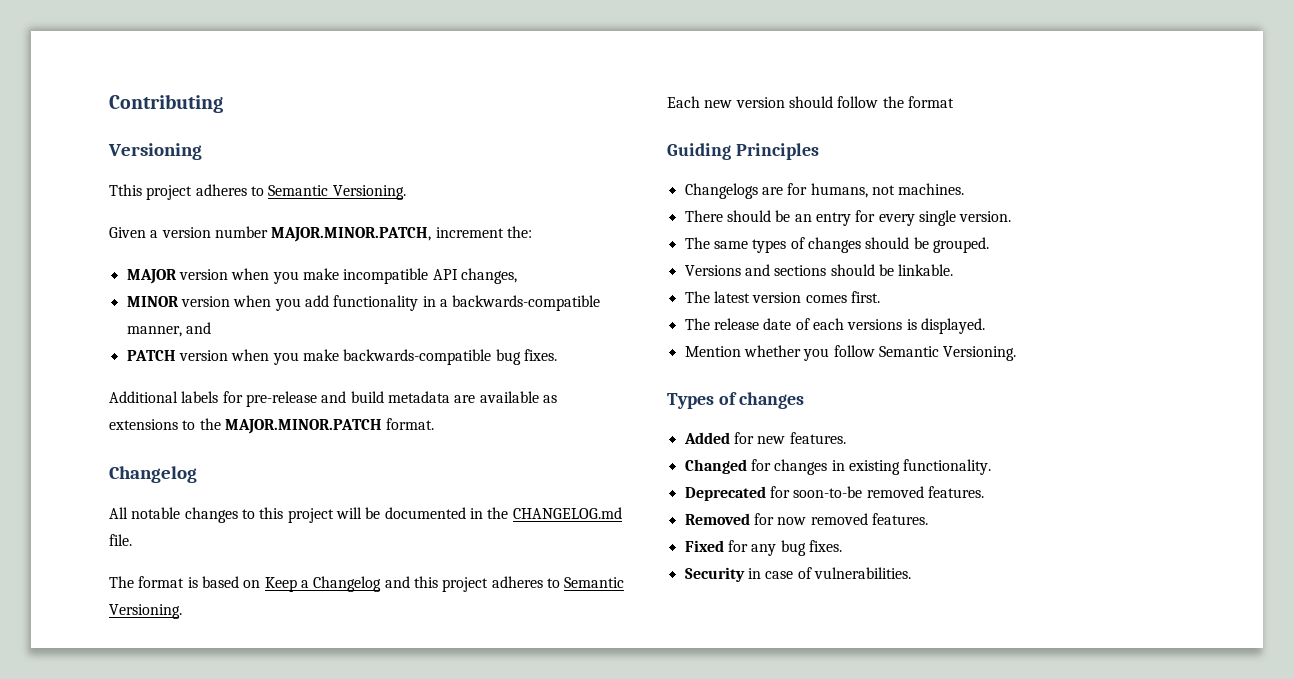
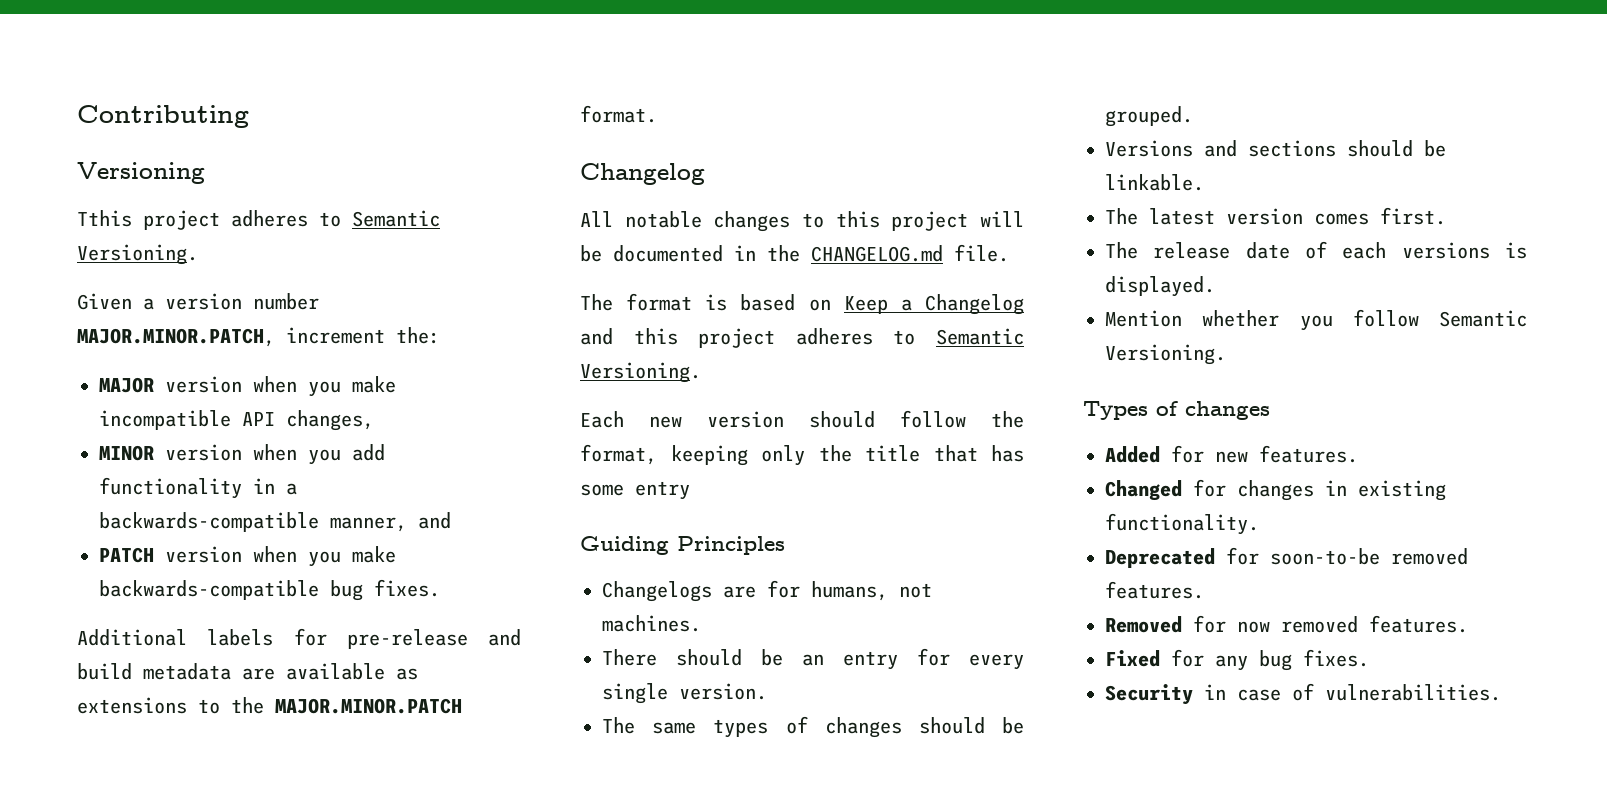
- Each new version should follow the format
+ Each new version should follow the format, keeping only the title that has some entry

